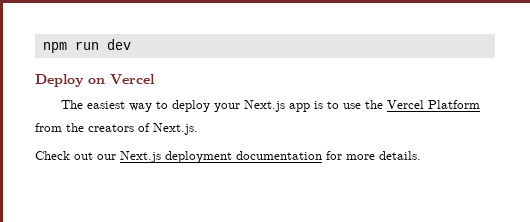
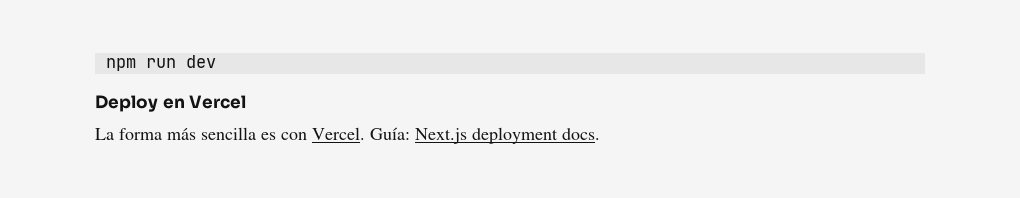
- Deploy on Vercel
+ Deploy en Vercel
- The easiest way to deploy your Next.js app is to use the Vercel Platform from the creators of Next.js.
- Check out our Next.js deployment documentation for more details.
+ La forma más sencilla es con Vercel. Guía: Next.js deployment docs.

